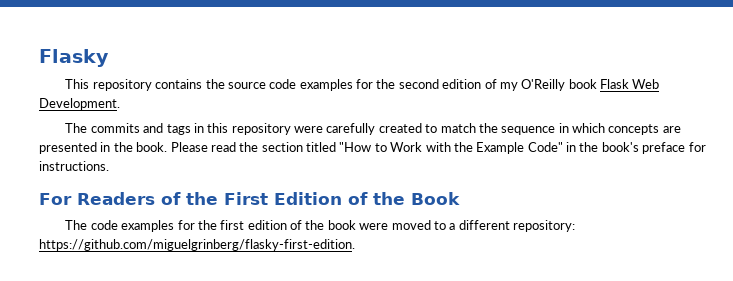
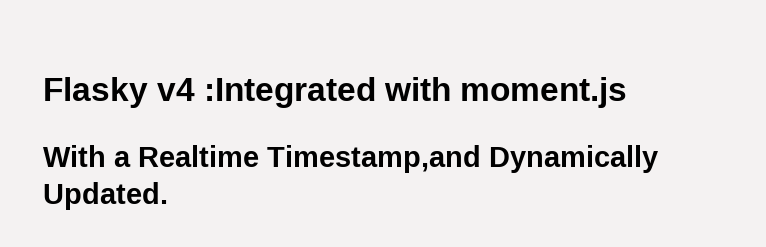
- Flasky
- This repository contains the source code examples for the second edition of my O'Reilly book Flask Web Development.
- The commits and tags in this repository were carefully created to match the sequence in which concepts are presented in the book. Please read the section titled "How to Work with the Example Code" in the book's preface for instructions.
- For Readers of the First Edition of the Book
- The code examples for the first edition of the book were moved to a different repository: https://github.com/miguelgrinberg/flasky-first-edition.
+ Flasky v4 :Integrated with moment.js
+ With a Realtime Timestamp,and Dynamically Updated.

